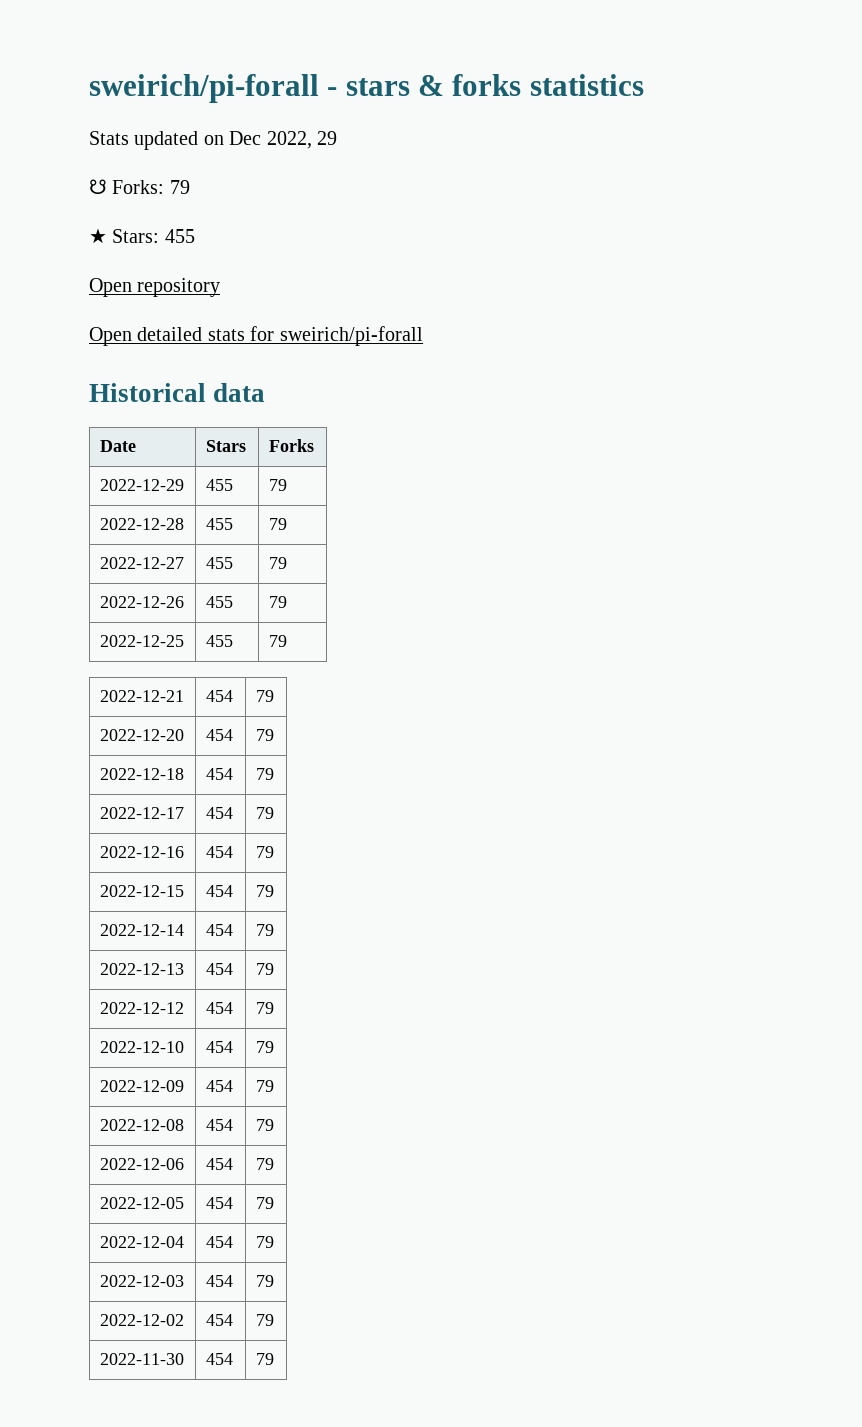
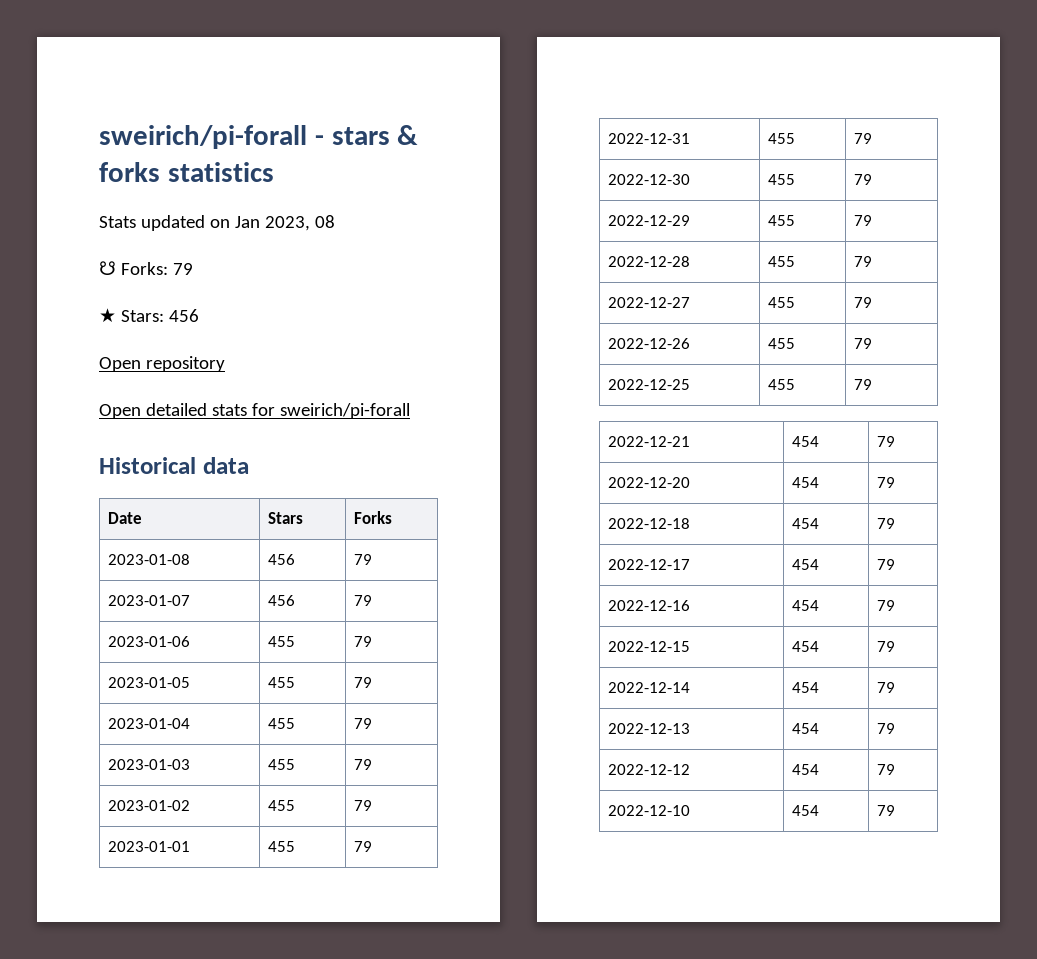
- Stats updated on Dec 2022, 29
+ Stats updated on Jan 2023, 08
- ★ Stars: 455
+ ★ Stars: 456
+ 2023-01-08 | 456 | 79
+ 2023-01-07 | 456 | 79
+ 2023-01-06 | 455 | 79
+ 2023-01-05 | 455 | 79
+ 2023-01-04 | 455 | 79
+ 2023-01-03 | 455 | 79
+ 2023-01-02 | 455 | 79
+ 2023-01-01 | 455 | 79
+ 2022-12-31 | 455 | 79
+ 2022-12-30 | 455 | 79
- 2022-12-09 | 454 | 79
- 2022-12-08 | 454 | 79
- 2022-12-06 | 454 | 79
- 2022-12-05 | 454 | 79
- 2022-12-04 | 454 | 79
- 2022-12-03 | 454 | 79
- 2022-12-02 | 454 | 79
- 2022-11-30 | 454 | 79

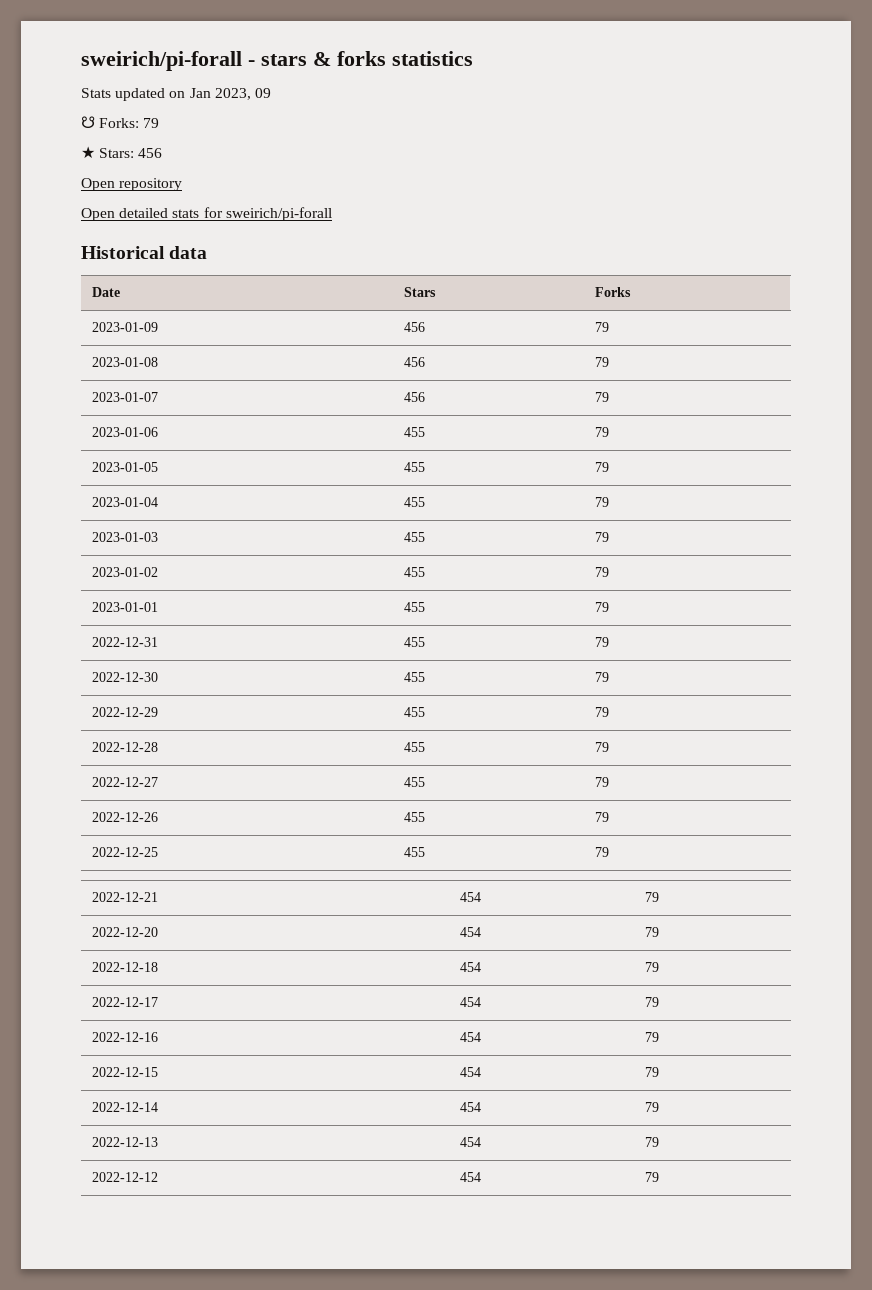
- Stats updated on Jan 2023, 08
+ Stats updated on Jan 2023, 09
+ 2023-01-09 | 456 | 79
- 2022-12-10 | 454 | 79

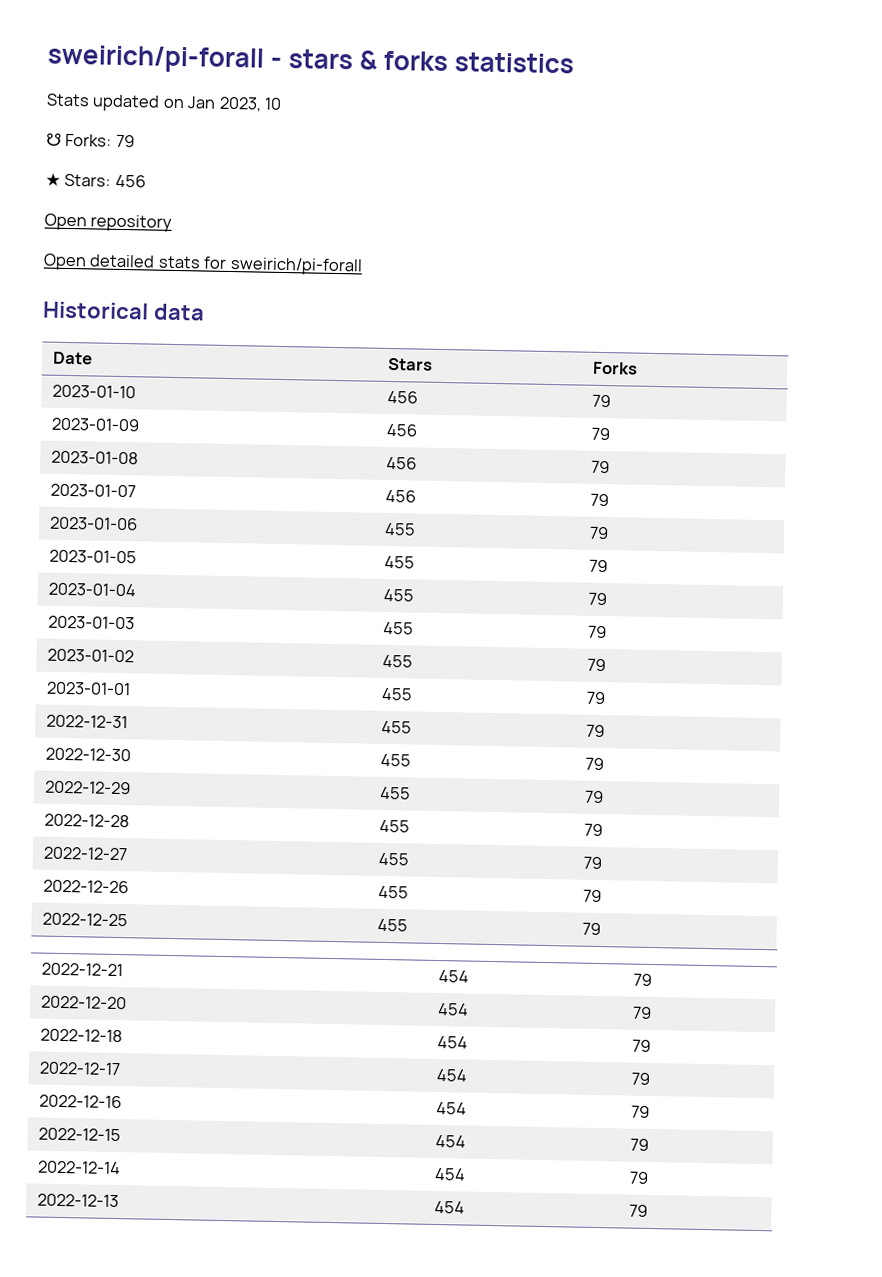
- Stats updated on Jan 2023, 09
+ Stats updated on Jan 2023, 10
+ 2023-01-10 | 456 | 79
- 2022-12-12 | 454 | 79

